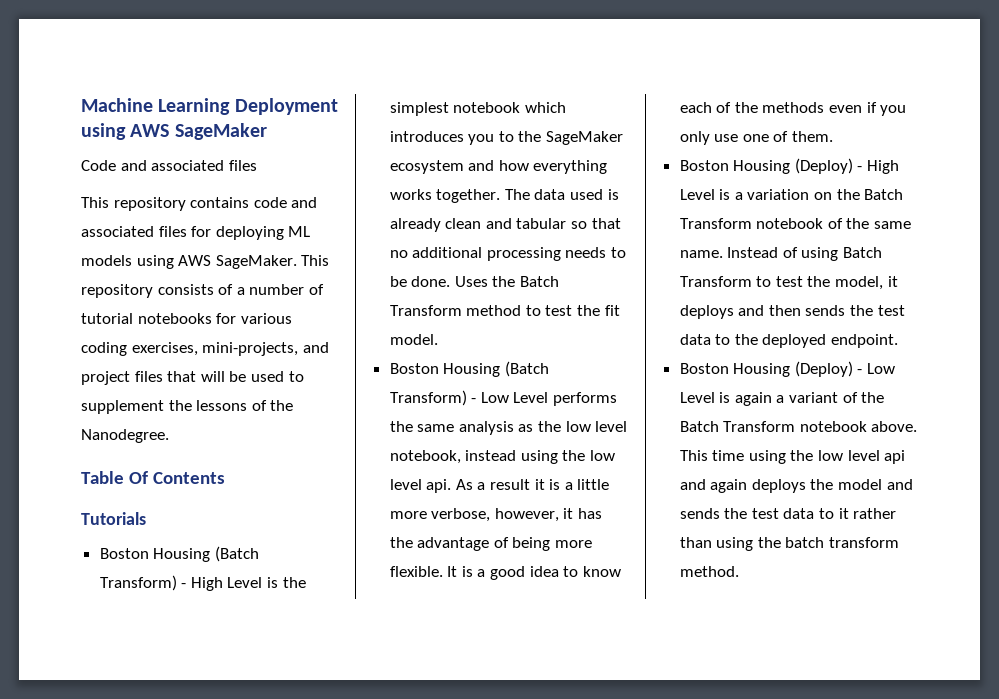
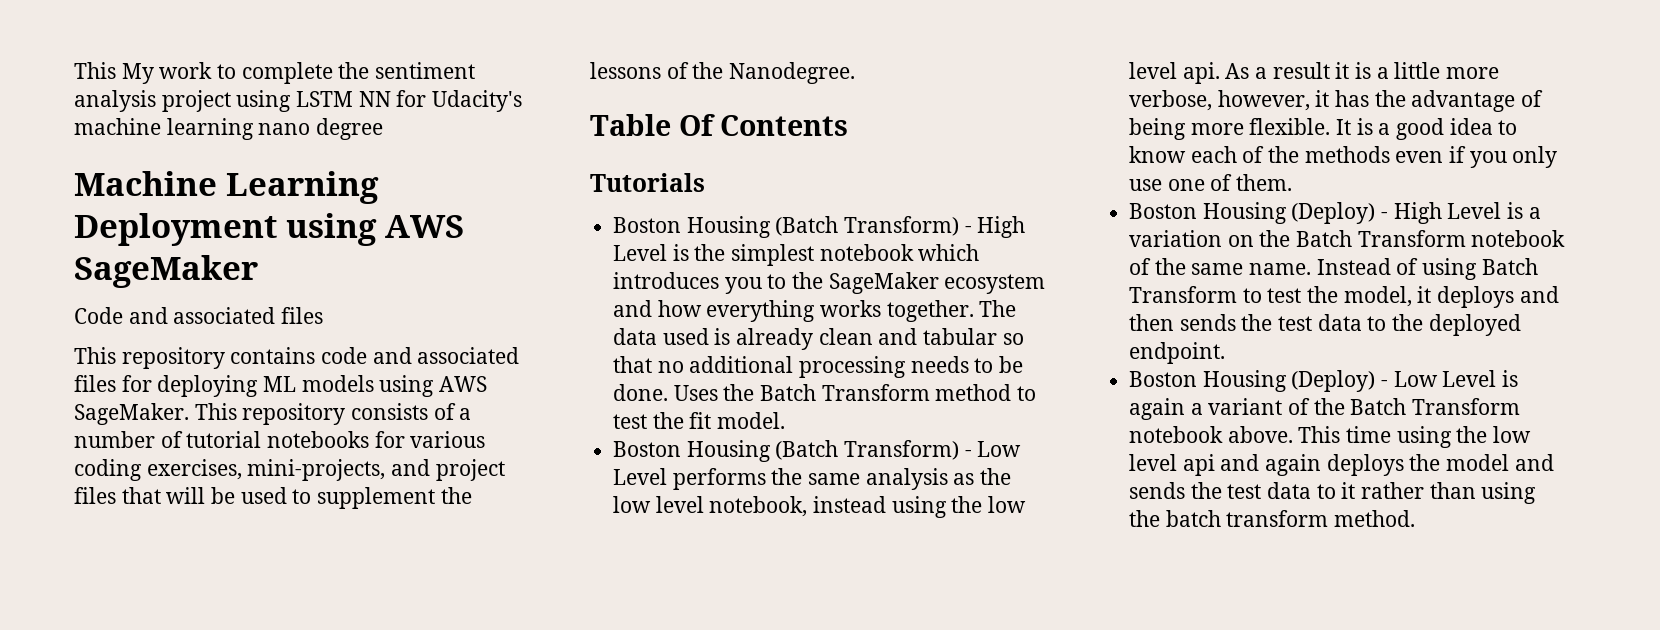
+ This My work to complete the sentiment analysis project using LSTM NN for Udacity's machine learning nano degree

